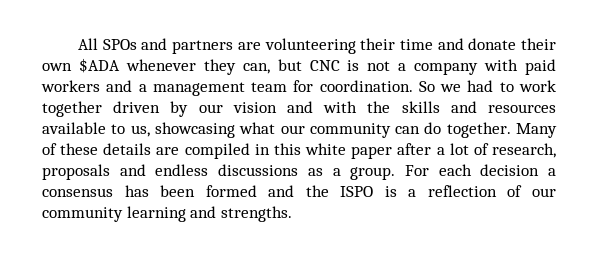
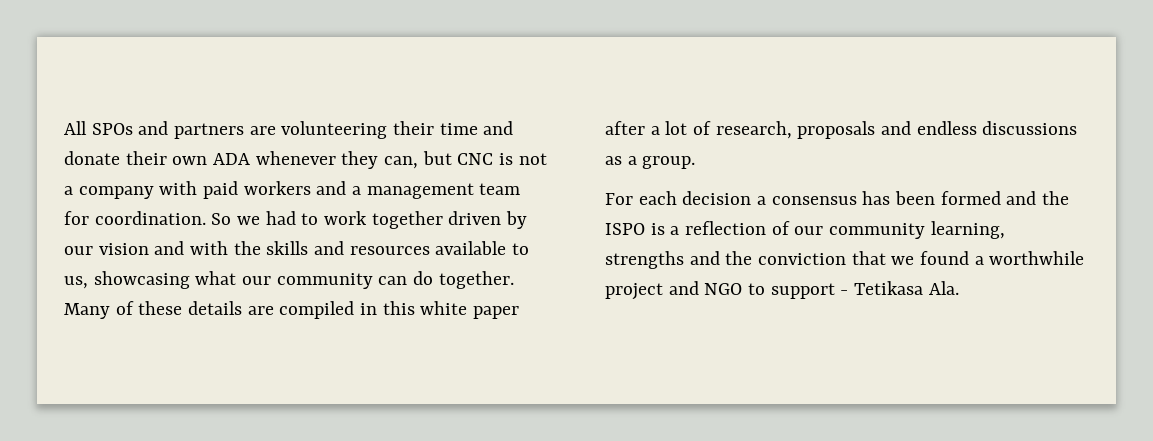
- All SPOs and partners are volunteering their time and donate their own $ADA whenever they can, but CNC is not a company with paid workers and a management team for coordination.
+ All SPOs and partners are volunteering their time and donate their own ADA whenever they can, but CNC is not a company with paid workers and a management team for coordination.
- Many of these details are compiled in this white paper after a lot of research, proposals and endless discussions as a group. For each decision a consensus has been formed and the ISPO is a reflection of our community learning and strengths.
+ Many of these details are compiled in this white paper after a lot of research, proposals and endless discussions as a group.
+ For each decision a consensus has been formed and the ISPO is a reflection of our community learning, strengths and the conviction that we found a worthwhile project and NGO to support - Tetikasa Ala.

